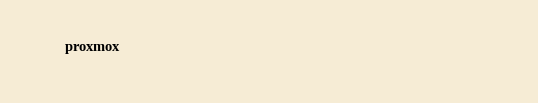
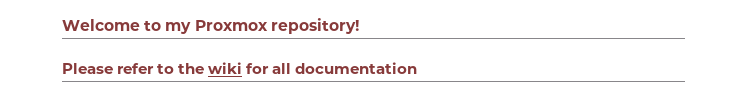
- proxmox
+ Welcome to my Proxmox repository!
+ Please refer to the wiki for all documentation

